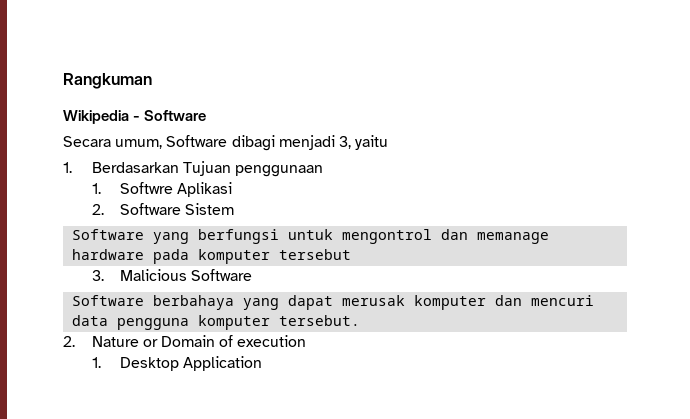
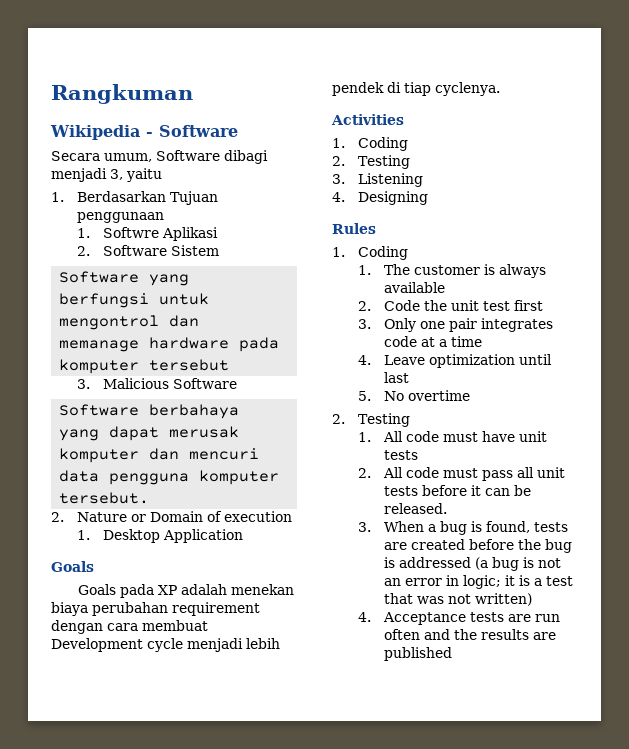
  1. Desktop Application
+ Goals
+ Goals pada XP adalah menekan biaya perubahan requirement dengan cara membuat Development cycle menjadi lebih pendek di tiap cyclenya.
+ Activities
+ 1. Coding
+ 2. Testing
+ 3. Listening
+ 4. Designing
+ Rules
+ 1. Coding
+ 1. The customer is always available
+ 2. Code the unit test first
+ 3. Only one pair integrates code at a time
+ 4. Leave optimization until last
+ 5. No overtime
+ 2. Testing
+ 1. All code must have unit tests
+ 2. All code must pass all unit tests before it can be released.
+ 3. When a bug is found, tests are created before the bug is addressed (a bug is not an error in logic; it is a test that was not written)
+ 4. Acceptance tests are run often and the results are published

